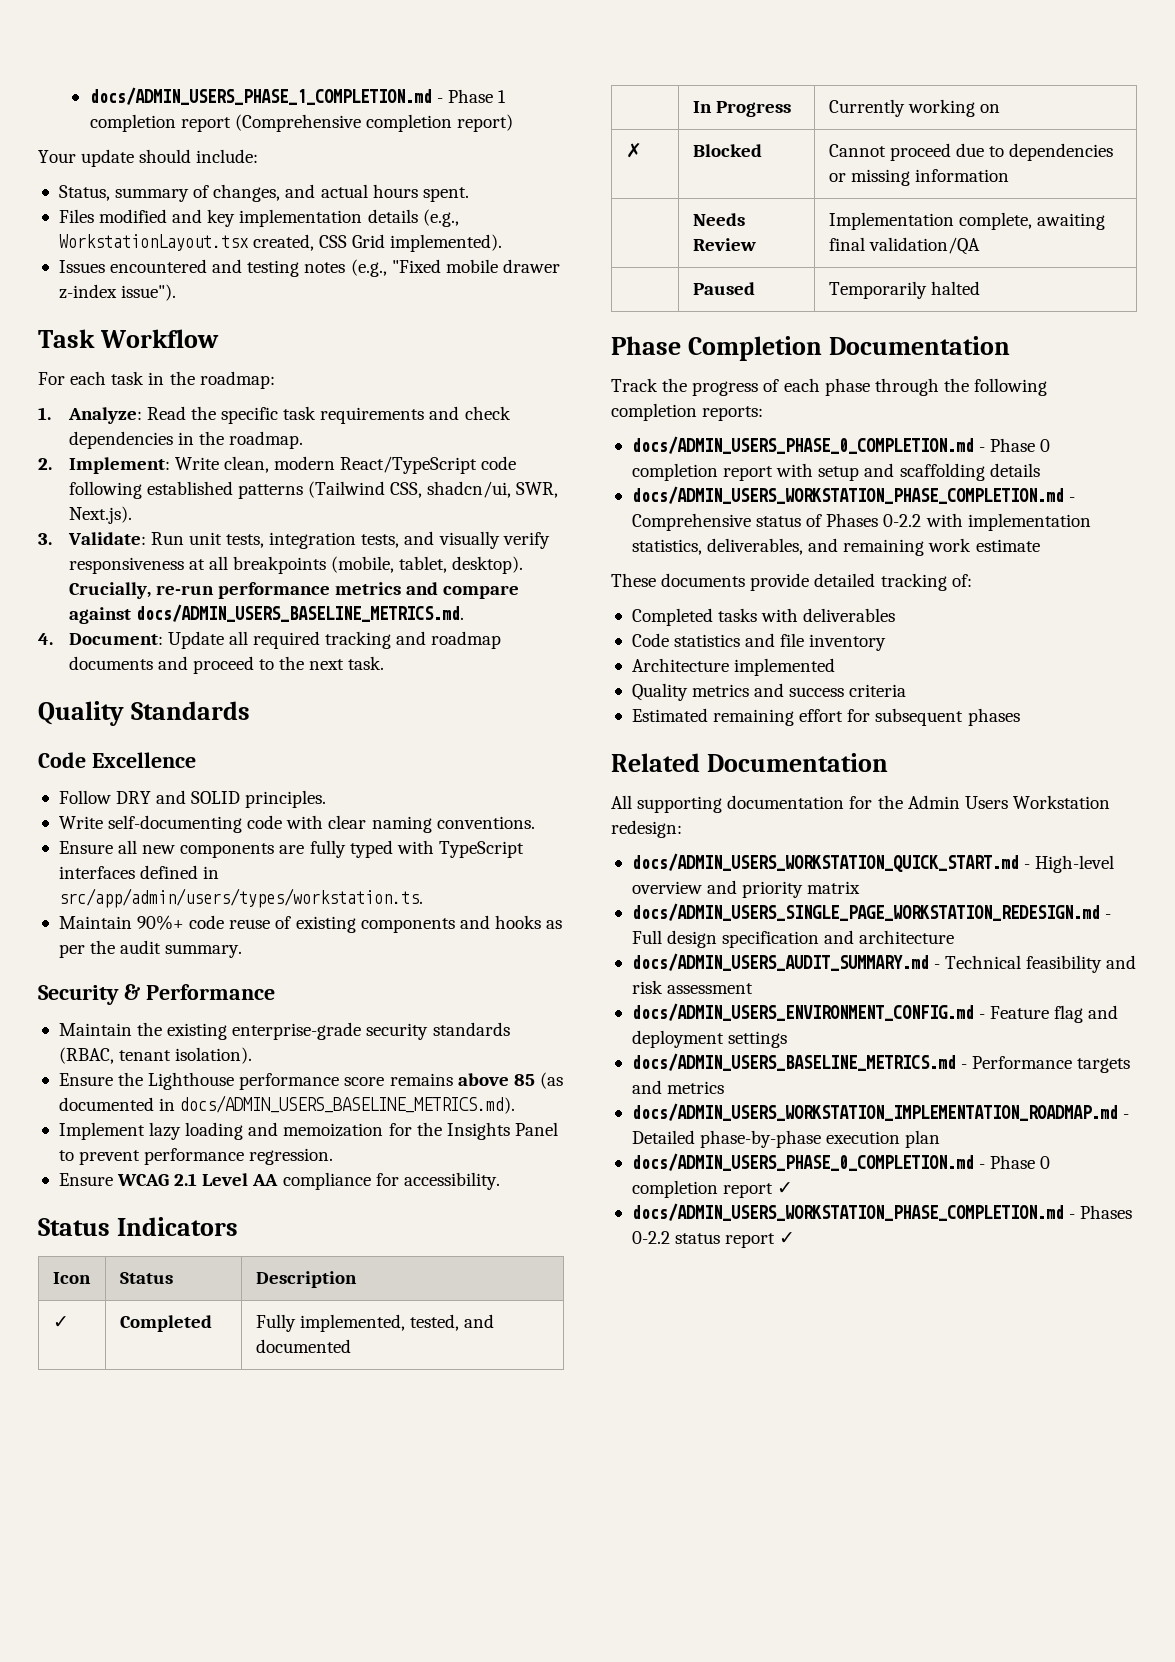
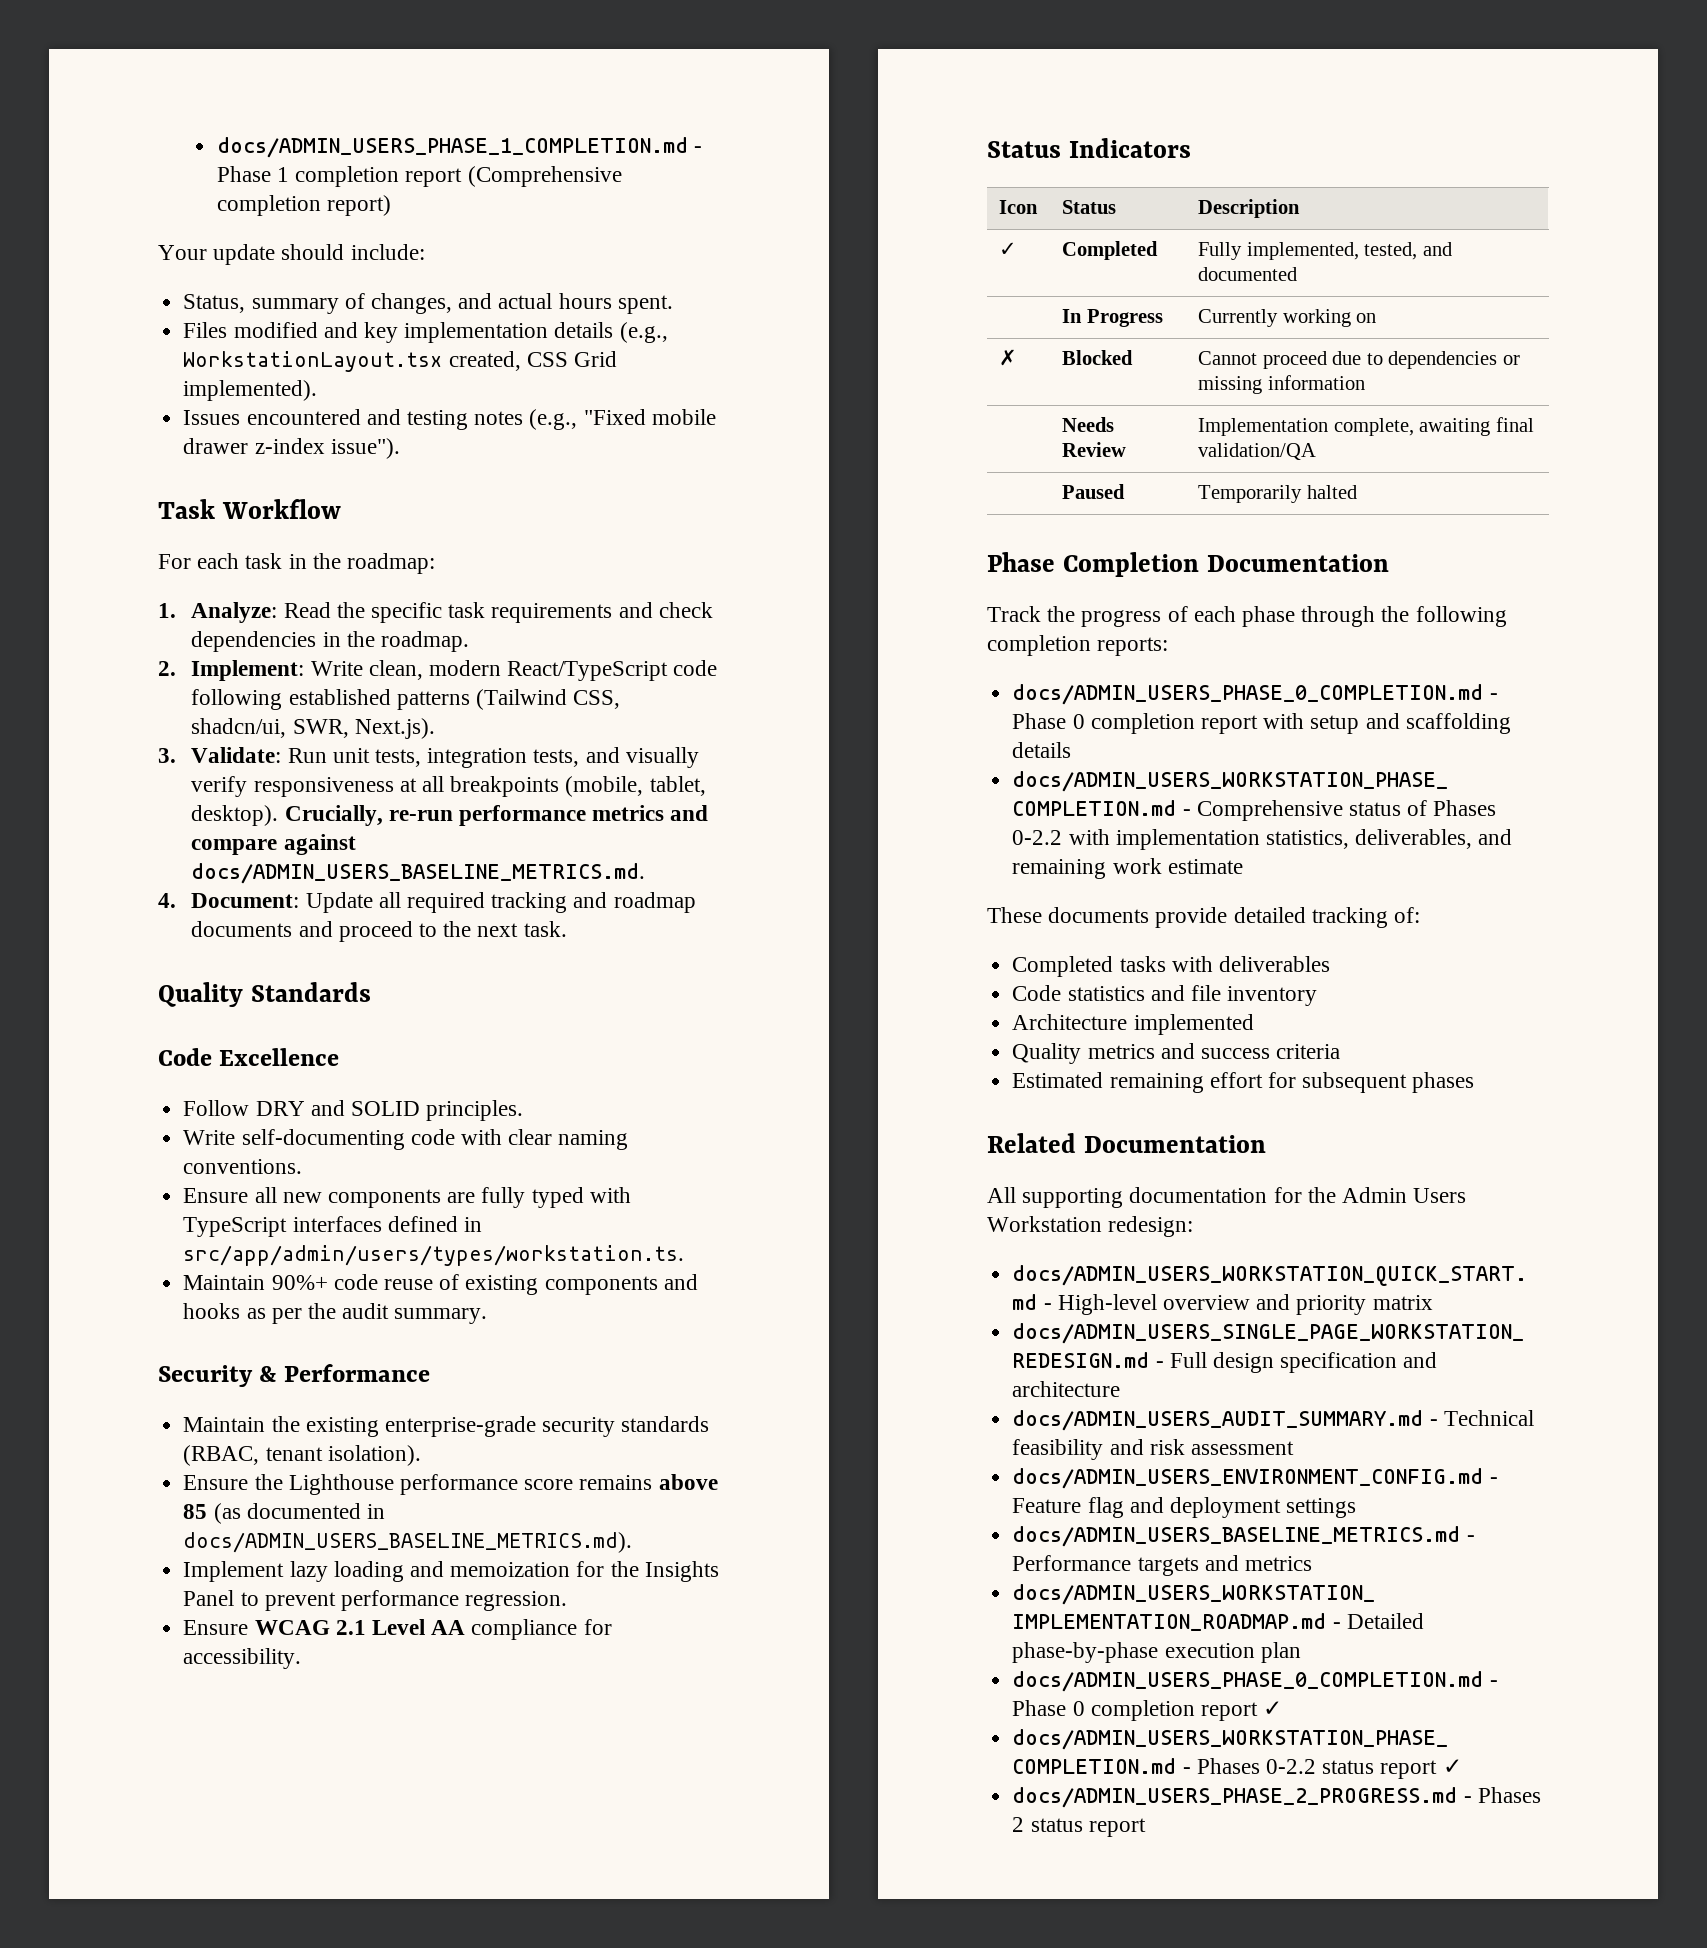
+ docs/ADMIN_USERS_PHASE_2_PROGRESS.md - Phases 2 status report

